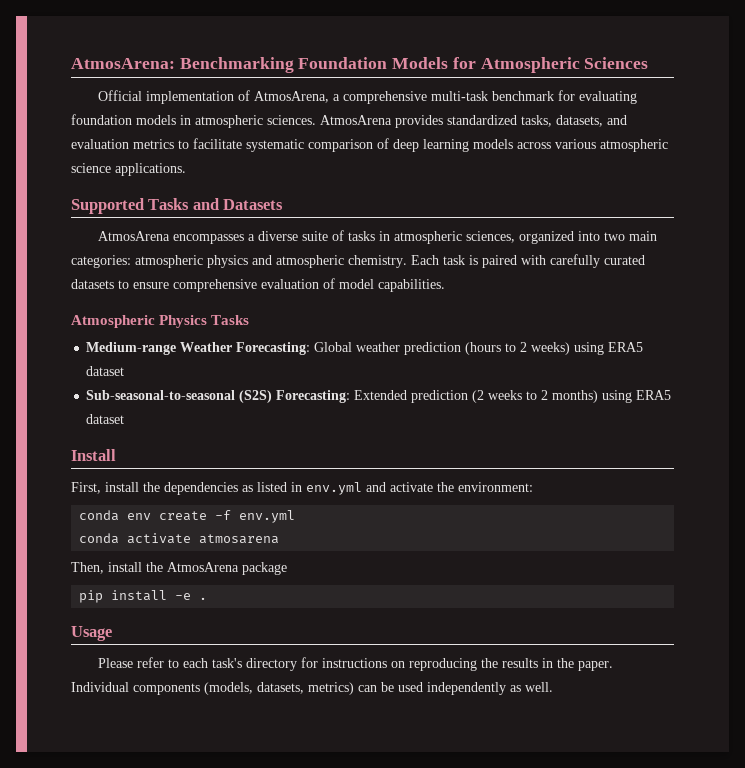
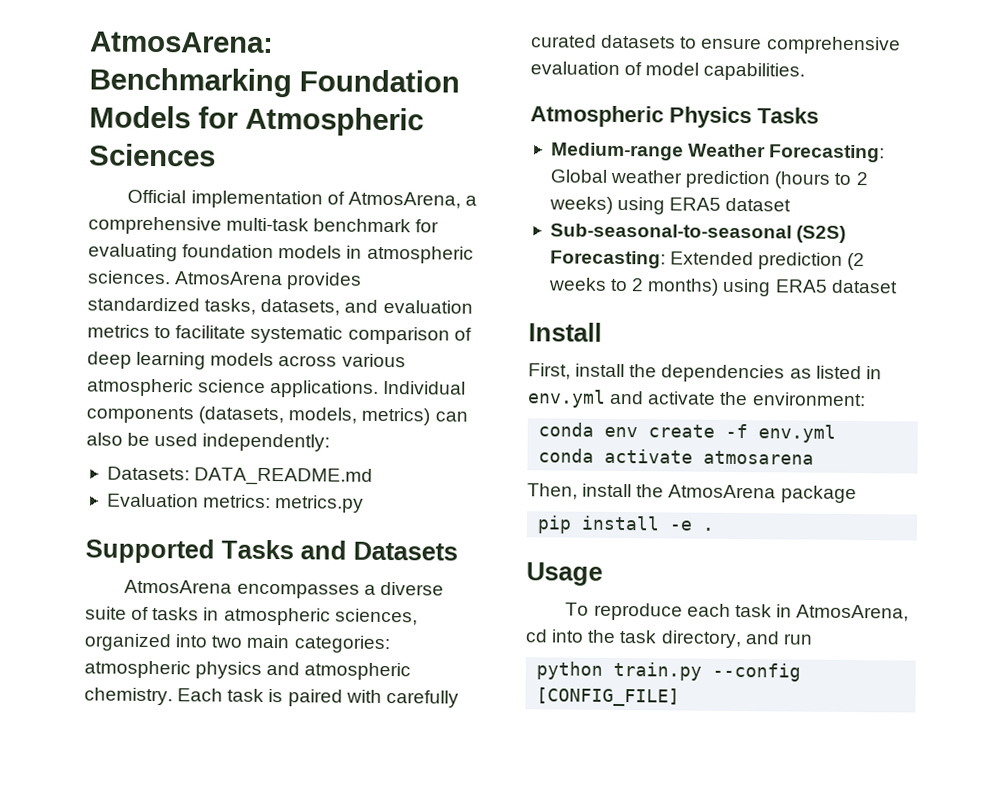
+ Individual components (datasets, models, metrics) can also be used independently:
+ Datasets: DATA_README.md
+ Evaluation metrics: metrics.py
- Please refer to each task's directory for instructions on reproducing the results in the paper. Individual components (models, datasets, metrics) can be used independently as well.
+ To reproduce each task in AtmosArena, cd into the task directory, and run
+ python train.py --config [CONFIG_FILE]

